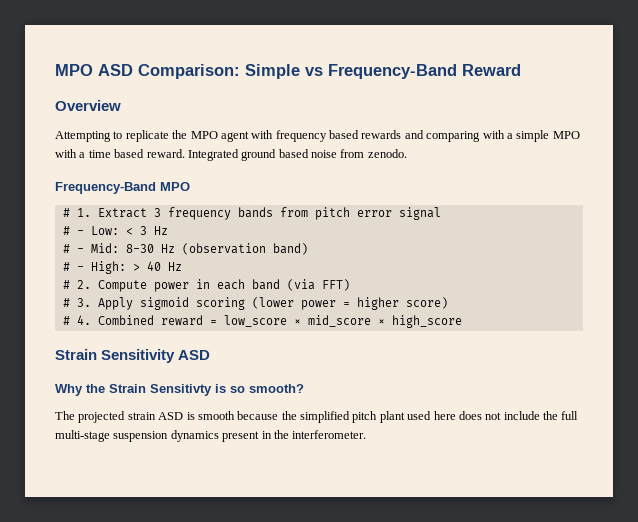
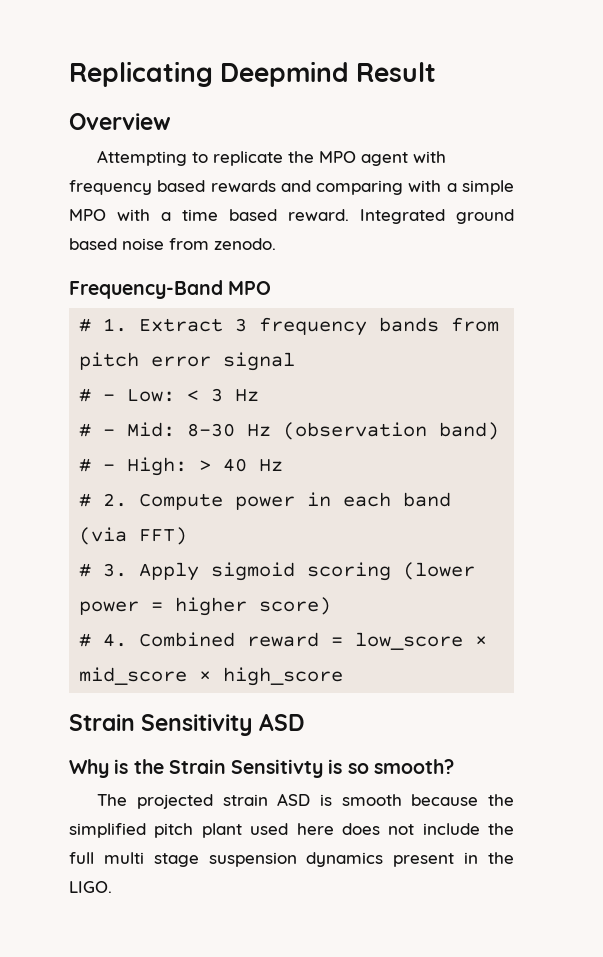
- MPO ASD Comparison: Simple vs Frequency-Band Reward
+ Replicating Deepmind Result
- Why the Strain Sensitivty is so smooth?
+ Why is the Strain Sensitivty is so smooth?
- The projected strain ASD is smooth because the simplified pitch plant used here does not include the full multi-stage suspension dynamics present in the interferometer.
+ The projected strain ASD is smooth because the simplified pitch plant used here does not include the full multi stage suspension dynamics present in the LIGO.

